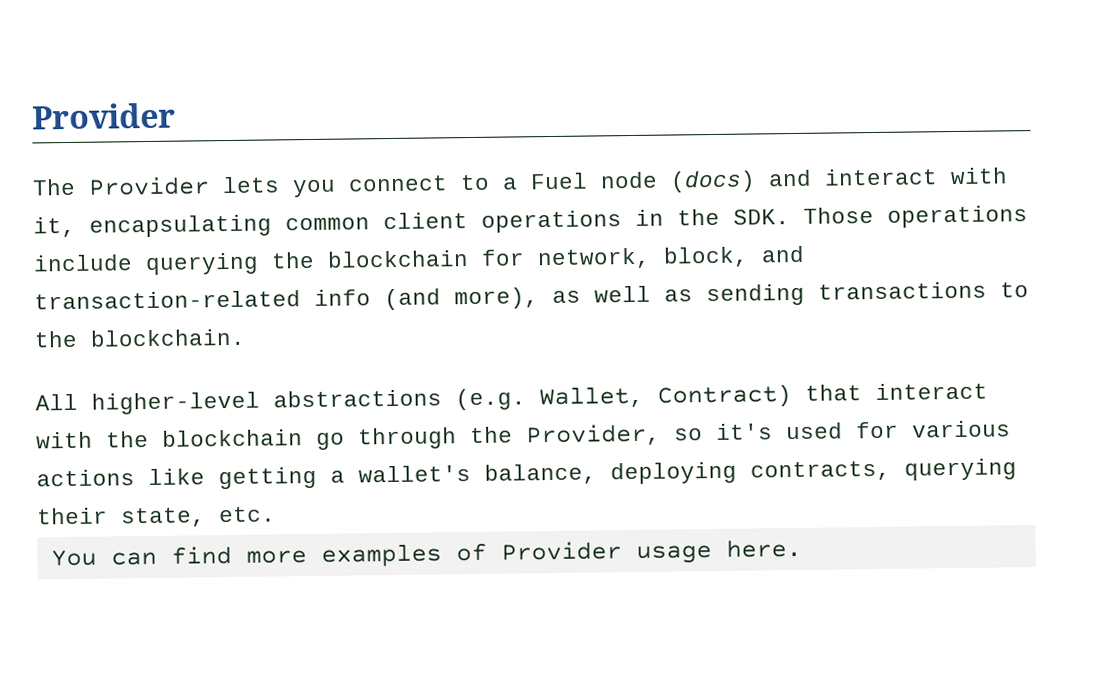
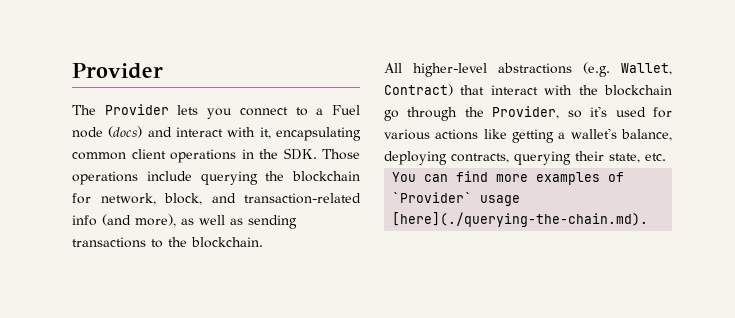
- You can find more examples of Provider usage here.
+ You can find more examples of `Provider` usage [here](./querying-the-chain.md).

